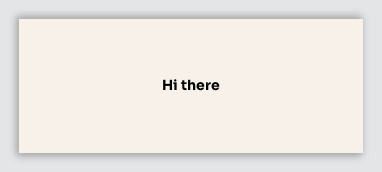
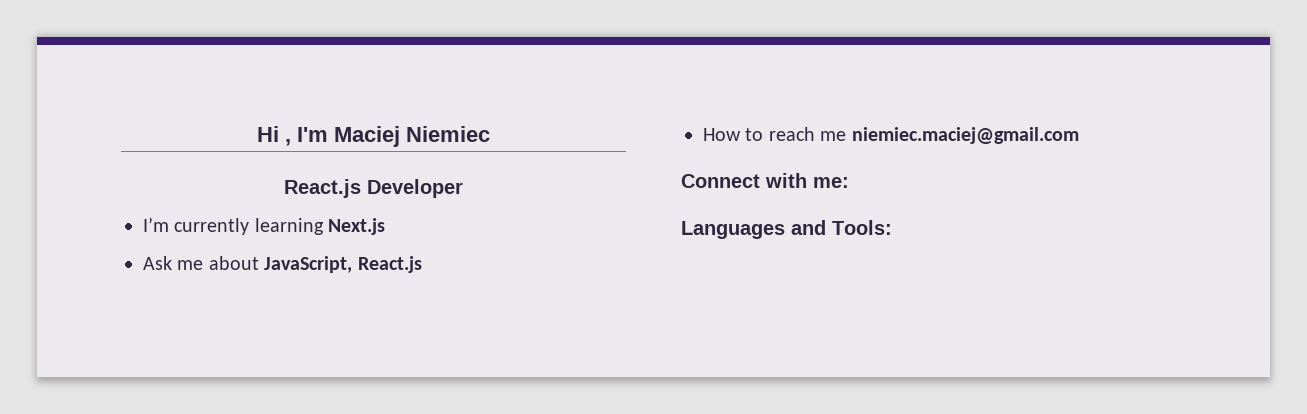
- Hi there
+ Hi , I'm Maciej Niemiec
+ React.js Developer
+ I’m currently learning Next.js
+ Ask me about JavaScript, React.js
+ How to reach me niemiec.maciej@gmail.com
+ Connect with me:
+ Languages and Tools:

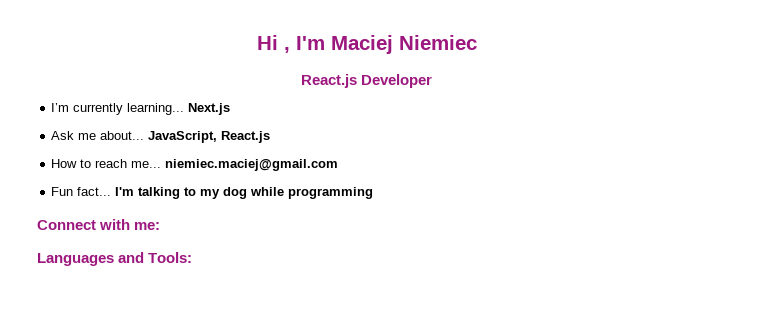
- I’m currently learning Next.js
+ I’m currently learning... Next.js
- Ask me about JavaScript, React.js
+ Ask me about... JavaScript, React.js
- How to reach me niemiec.maciej@gmail.com
+ How to reach me... niemiec.maciej@gmail.com
+ Fun fact... I'm talking to my dog while programming

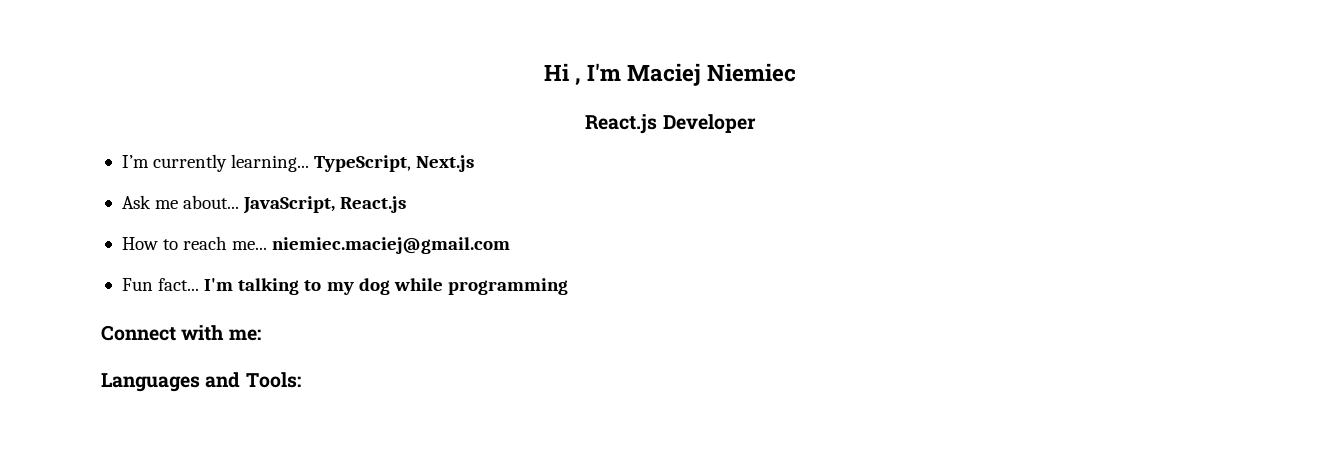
- Next.js
+ TypeScript, Next.js

